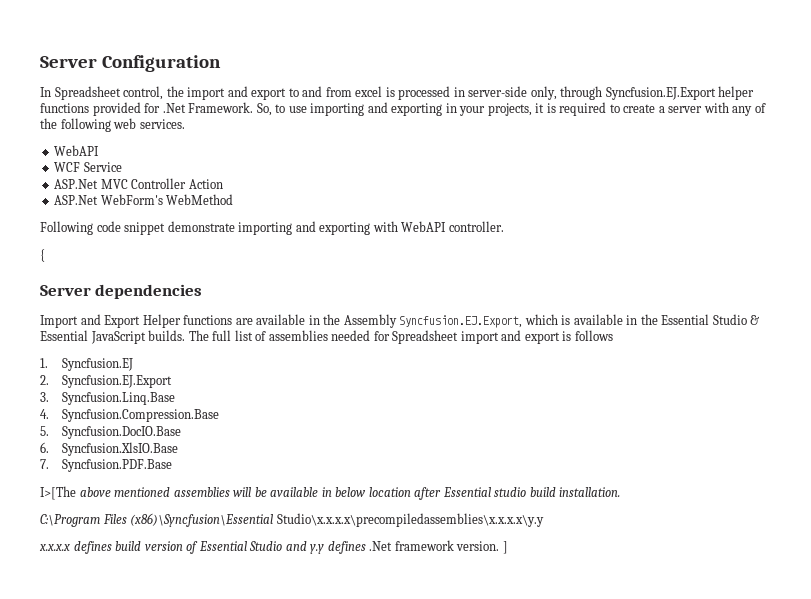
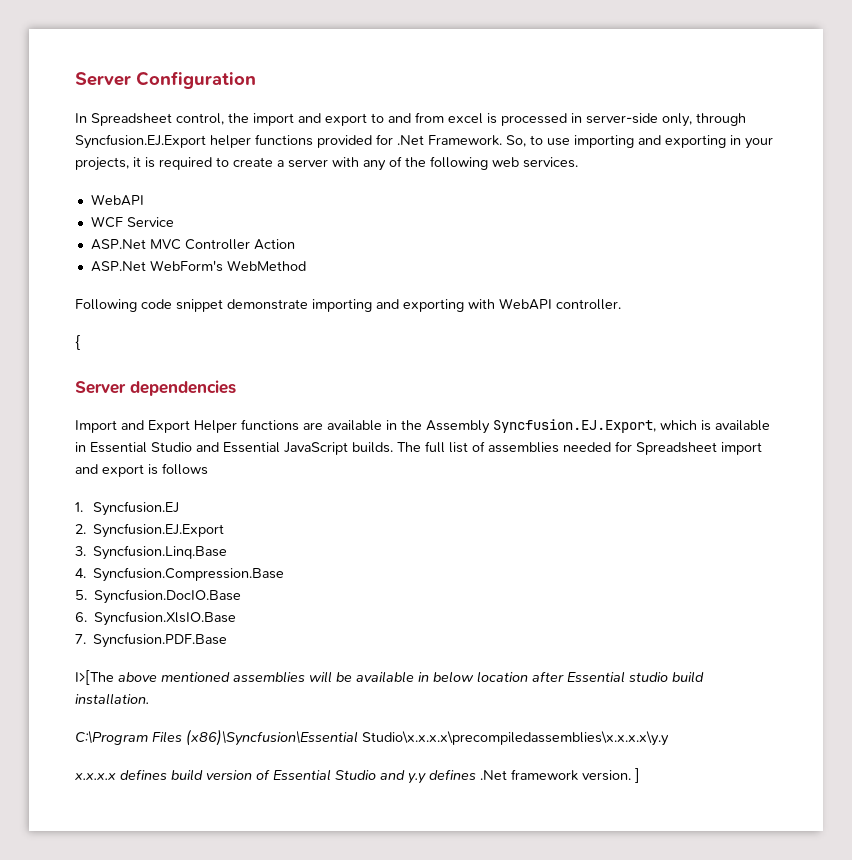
- Import and Export Helper functions are available in the Assembly Syncfusion.EJ.Export, which is available in the Essential Studio & Essential JavaScript builds.
+ Import and Export Helper functions are available in the Assembly Syncfusion.EJ.Export, which is available in Essential Studio and Essential JavaScript builds.

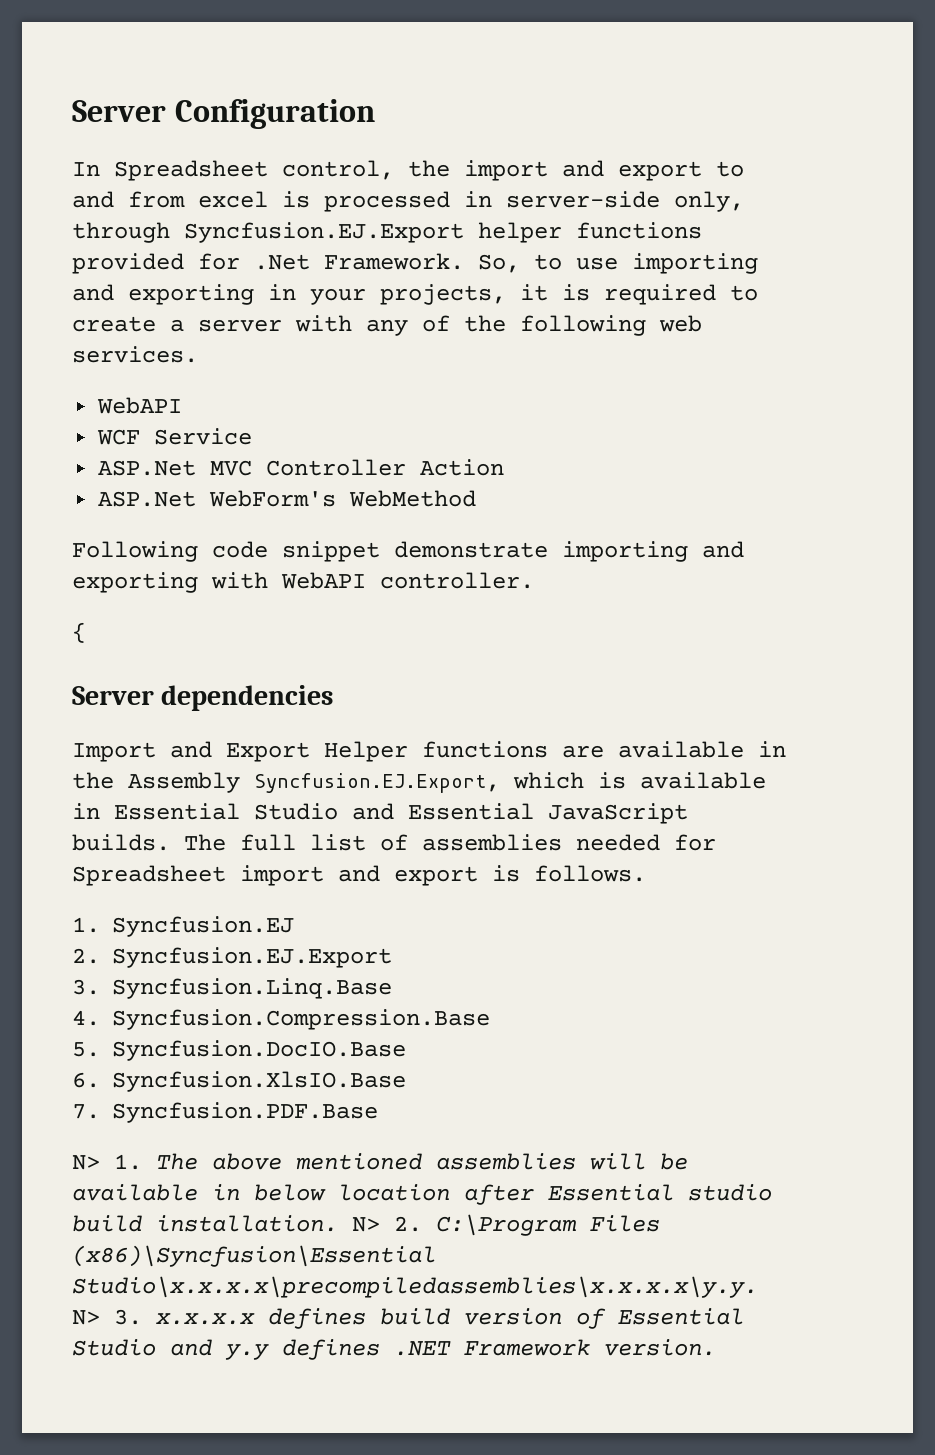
- The full list of assemblies needed for Spreadsheet import and export is follows
+ The full list of assemblies needed for Spreadsheet import and export is follows.
- I>[The above mentioned assemblies will be available in below location after Essential studio build installation.
- C:\Program Files (x86)\Syncfusion\Essential Studio\x.x.x.x\precompiledassemblies\x.x.x.x\y.y
- x.x.x.x defines build version of Essential Studio and y.y defines .Net framework version. ]
+ N> 1. The above mentioned assemblies will be available in below location after Essential studio build installation. N> 2. C:\Program Files (x86)\Syncfusion\Essential Studio\x.x.x.x\precompiledassemblies\x.x.x.x\y.y. N> 3. x.x.x.x defines build version of Essential Studio and y.y defines .NET Framework version.

